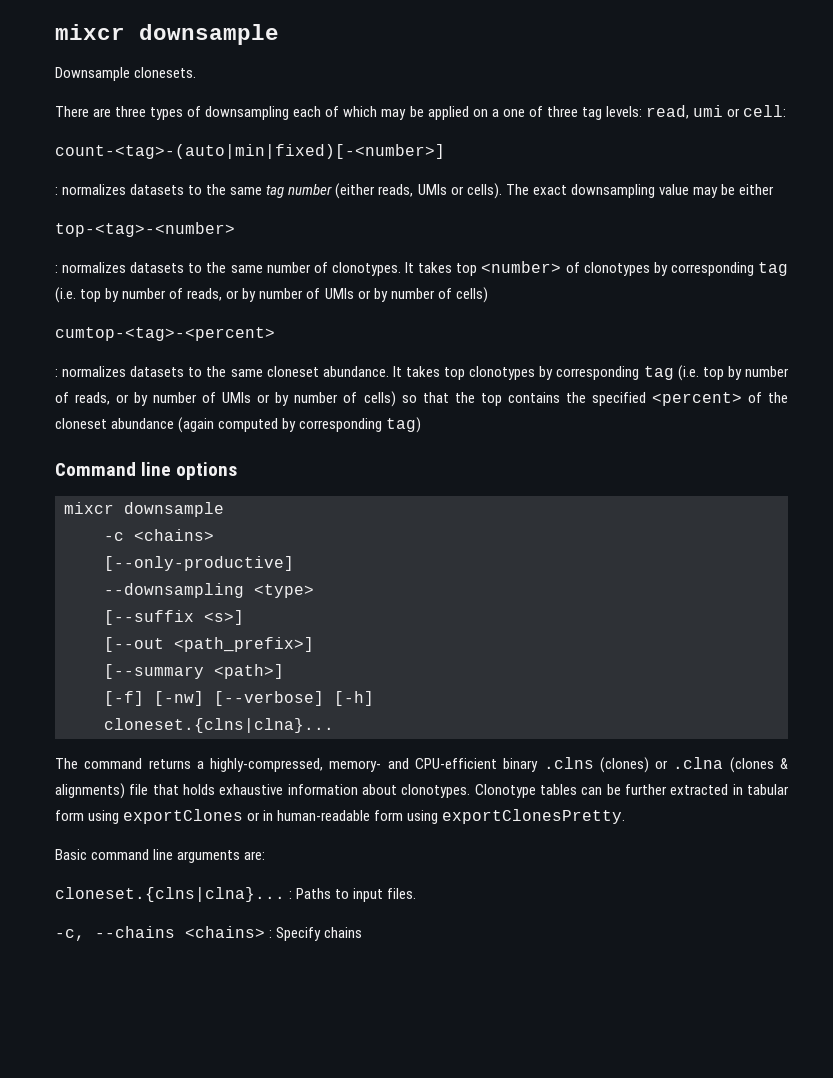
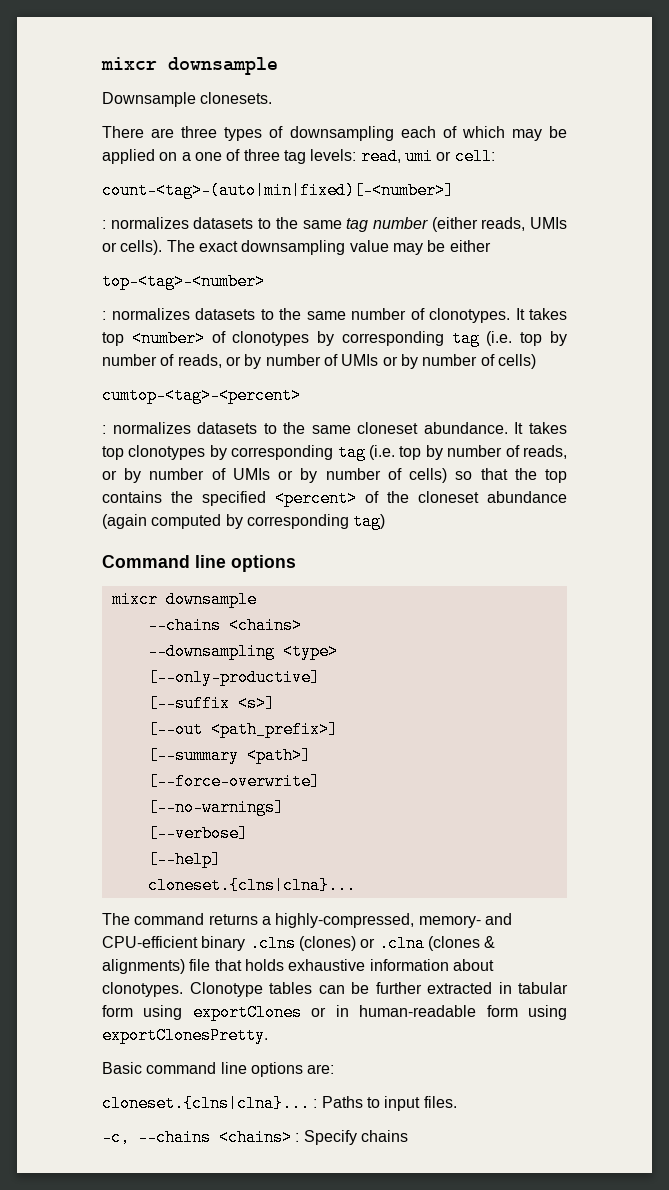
  Command line options
  mixcr downsample
- -c <chains>
- [--only-productive]
+ --chains <chains>
+ [--only-productive]
- [-f] [-nw] [--verbose] [-h]
+ [--force-overwrite]
+ [--no-warnings]
+ [--verbose]
+ [--help]
- Basic command line arguments are:
+ Basic command line options are:

